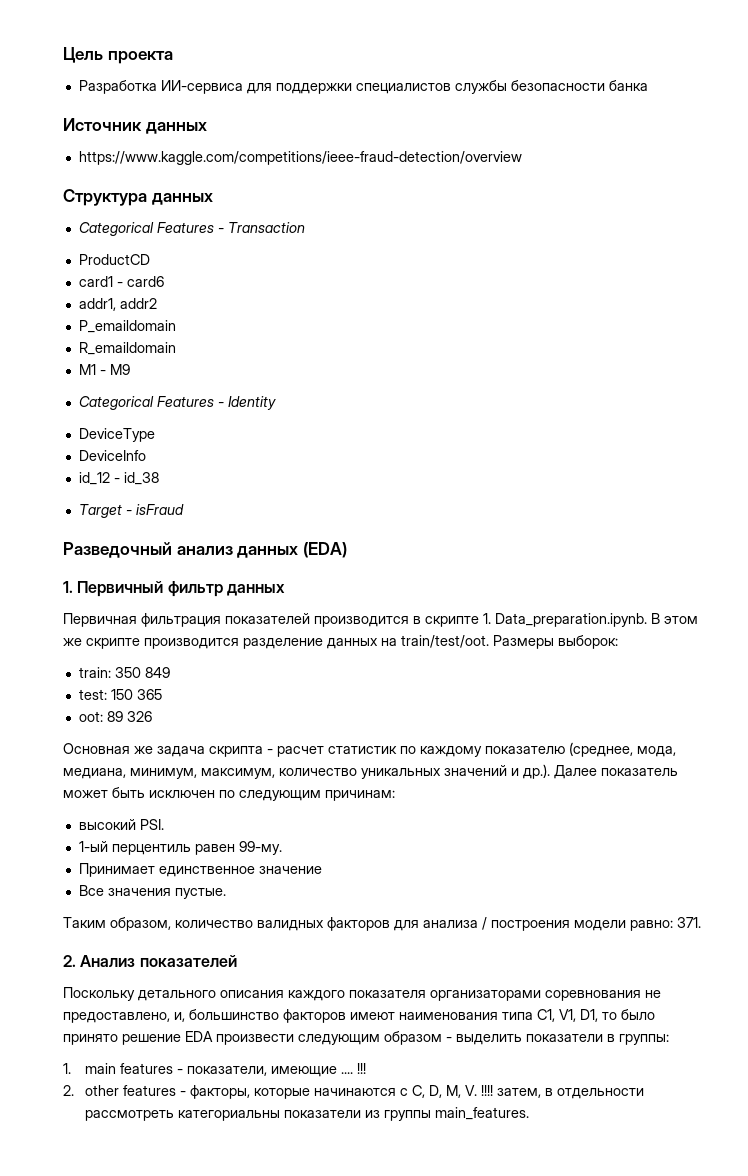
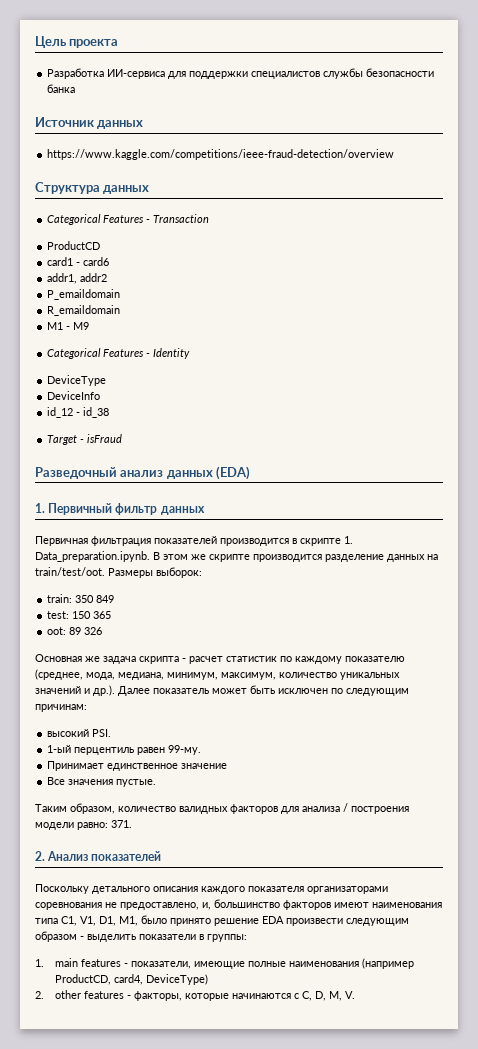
- Поскольку детального описания каждого показателя организаторами соревнования не предоставлено, и, большинство факторов имеют наименования типа C1, V1, D1, то было принято решение EDA произвести следующим образом - выделить показатели в группы:
+ Поскольку детального описания каждого показателя организаторами соревнования не предоставлено, и, большинство факторов имеют наименования типа C1, V1, D1, M1, было принято решение EDA произвести следующим образом - выделить показатели в группы:
- 1. main features - показатели, имеющие .... !!!
+ 1. main features - показатели, имеющие полные наименования (например ProductCD, card4, DeviceType)
- 2. other features - факторы, которые начинаются с C, D, M, V. !!!! затем, в отдельности рассмотреть категориальны показатели из группы main_features.
+ 2. other features - факторы, которые начинаются с C, D, M, V.

